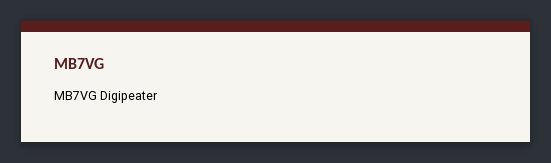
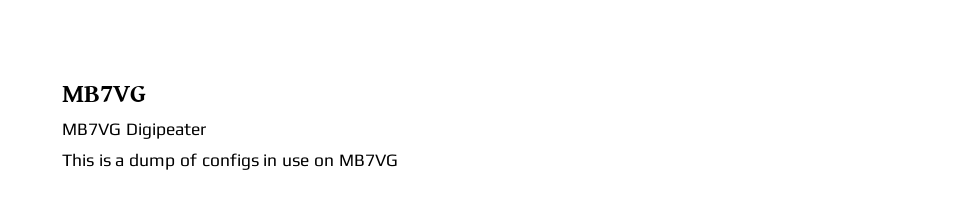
+ This is a dump of configs in use on MB7VG

